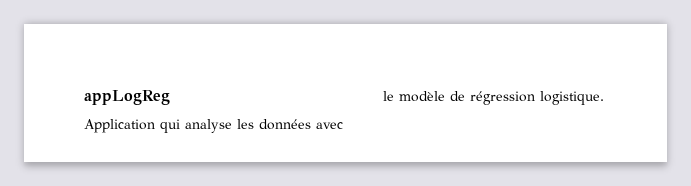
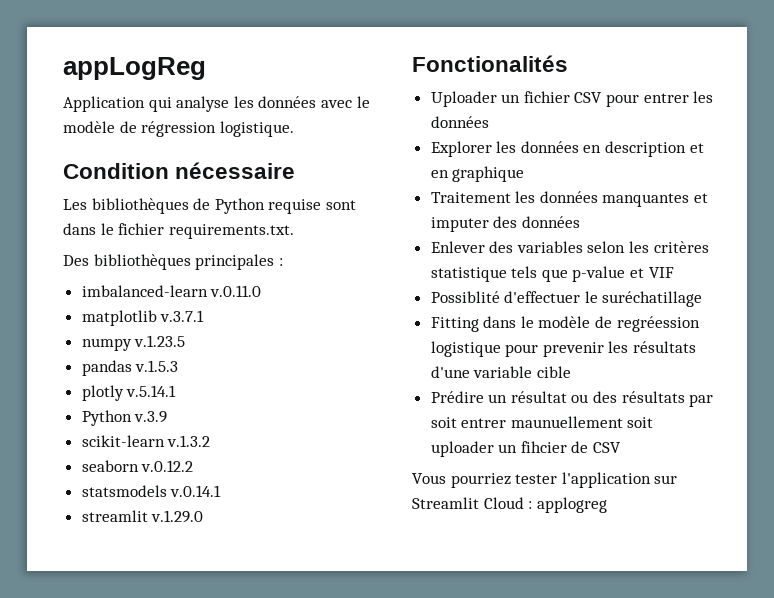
+ Condition nécessaire
+ Les bibliothèques de Python requise sont dans le fichier requirements.txt.
+ Des bibliothèques principales :
+ imbalanced-learn v.0.11.0
+ matplotlib v.3.7.1
+ numpy v.1.23.5
+ pandas v.1.5.3
+ plotly v.5.14.1
+ Python v.3.9
+ scikit-learn v.1.3.2
+ seaborn v.0.12.2
+ statsmodels v.0.14.1
+ streamlit v.1.29.0
+ Fonctionalités
+ Uploader un fichier CSV pour entrer les données
+ Explorer les données en description et en graphique
+ Traitement les données manquantes et imputer des données
+ Enlever des variables selon les critères statistique tels que p-value et VIF
+ Possiblité d'effectuer le suréchatillage
+ Fitting dans le modèle de regréession logistique pour prevenir les résultats d'une variable cible
+ Prédire un résultat ou des résultats par soit entrer maunuellement soit uploader un fihcier de CSV
+ Vous pourriez tester l'application sur Streamlit Cloud : applogreg

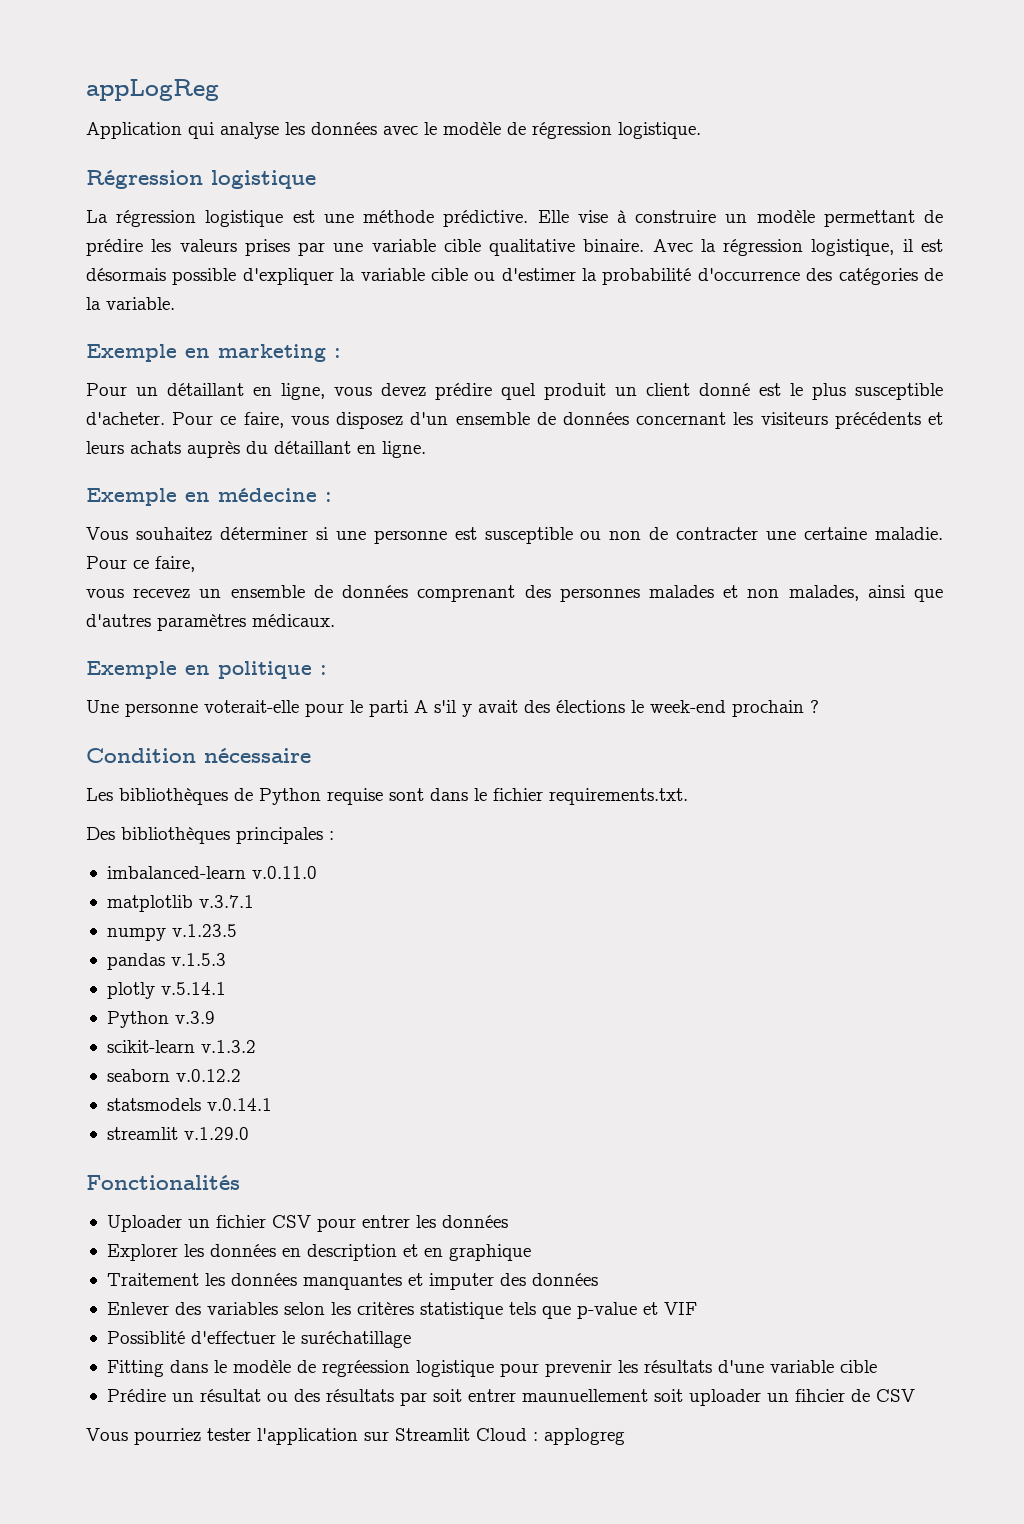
+ Régression logistique
+ La régression logistique est une méthode prédictive. Elle vise à construire un modèle permettant de prédire les valeurs prises par une variable cible qualitative binaire. Avec la régression logistique, il est désormais possible d'expliquer la variable cible ou d'estimer la probabilité d'occurrence des catégories de la variable.
+ Exemple en marketing :
+ Pour un détaillant en ligne, vous devez prédire quel produit un client donné est le plus susceptible d'acheter. Pour ce faire, vous disposez d'un ensemble de données concernant les visiteurs précédents et leurs achats auprès du détaillant en ligne.
+ Exemple en médecine :
+ Vous souhaitez déterminer si une personne est susceptible ou non de contracter une certaine maladie. Pour ce faire,
+ vous recevez un ensemble de données comprenant des personnes malades et non malades, ainsi que d'autres paramètres médicaux.
+ Exemple en politique :
+ Une personne voterait-elle pour le parti A s'il y avait des élections le week-end prochain ?

